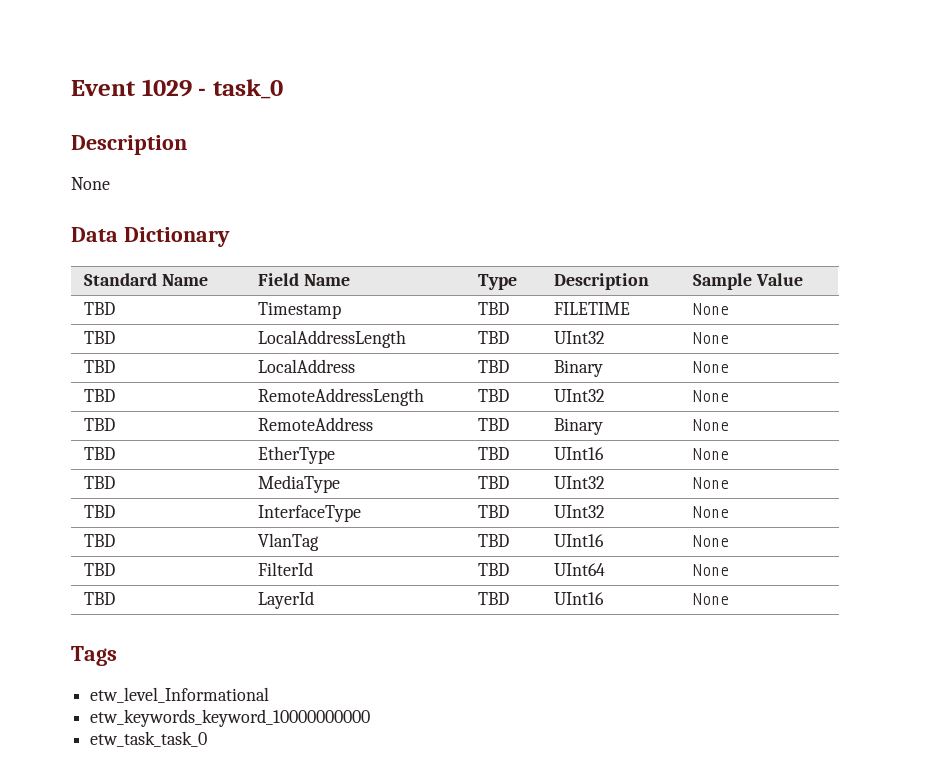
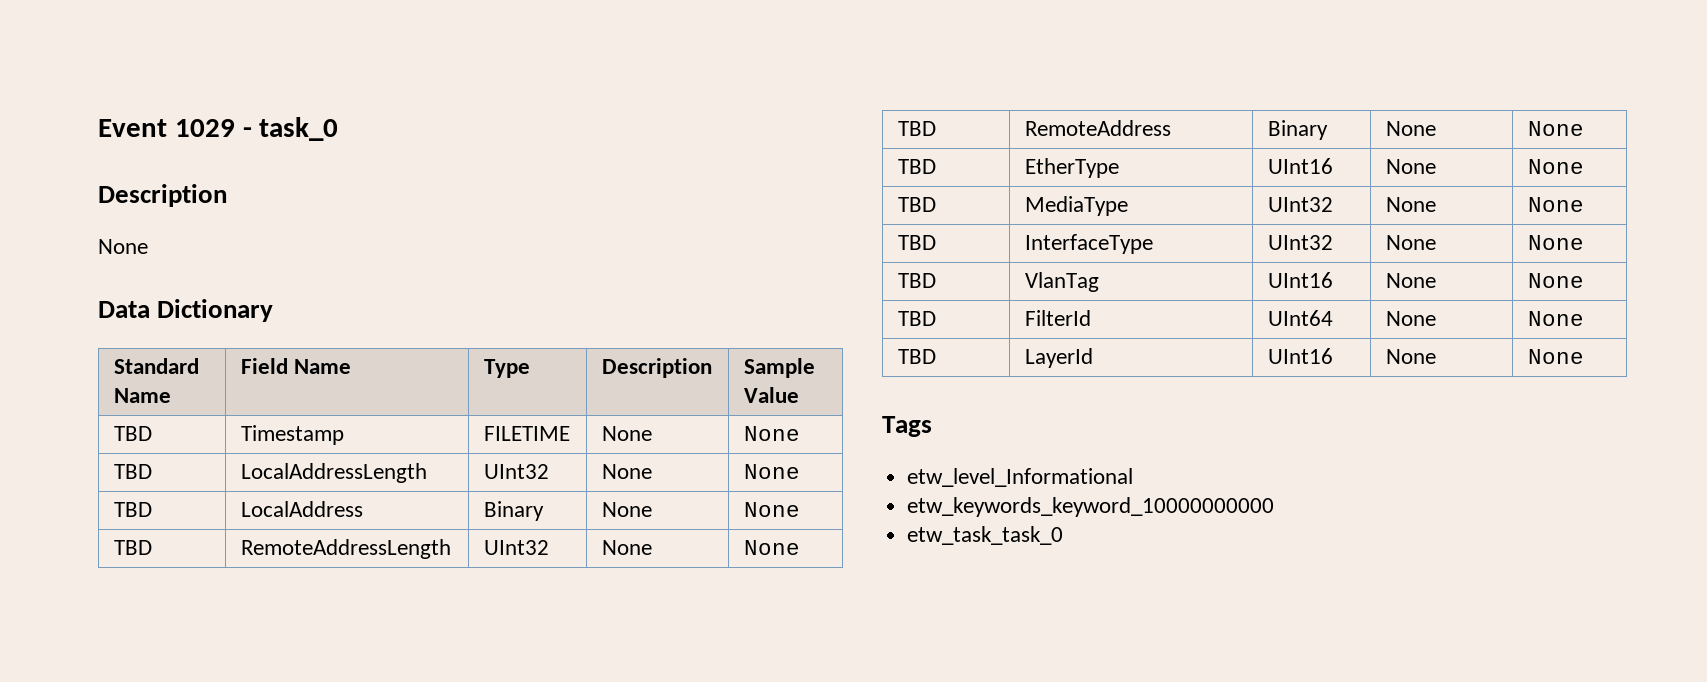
- TBD | Timestamp | TBD | FILETIME | None
+ TBD | Timestamp | FILETIME | None | None
- TBD | LocalAddressLength | TBD | UInt32 | None
+ TBD | LocalAddressLength | UInt32 | None | None
- TBD | LocalAddress | TBD | Binary | None
+ TBD | LocalAddress | Binary | None | None
- TBD | RemoteAddressLength | TBD | UInt32 | None
+ TBD | RemoteAddressLength | UInt32 | None | None
- TBD | RemoteAddress | TBD | Binary | None
+ TBD | RemoteAddress | Binary | None | None
- TBD | EtherType | TBD | UInt16 | None
+ TBD | EtherType | UInt16 | None | None
- TBD | MediaType | TBD | UInt32 | None
+ TBD | MediaType | UInt32 | None | None
- TBD | InterfaceType | TBD | UInt32 | None
+ TBD | InterfaceType | UInt32 | None | None
- TBD | VlanTag | TBD | UInt16 | None
+ TBD | VlanTag | UInt16 | None | None
- TBD | FilterId | TBD | UInt64 | None
+ TBD | FilterId | UInt64 | None | None
- TBD | LayerId | TBD | UInt16 | None
+ TBD | LayerId | UInt16 | None | None

